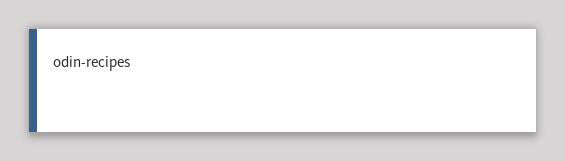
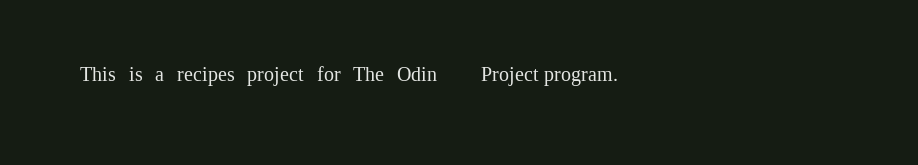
- odin-recipes
+ This is a recipes project for The Odin Project program.

